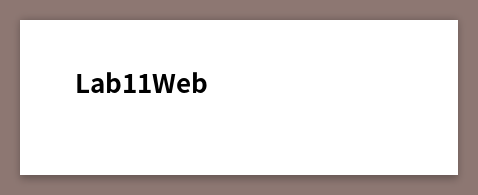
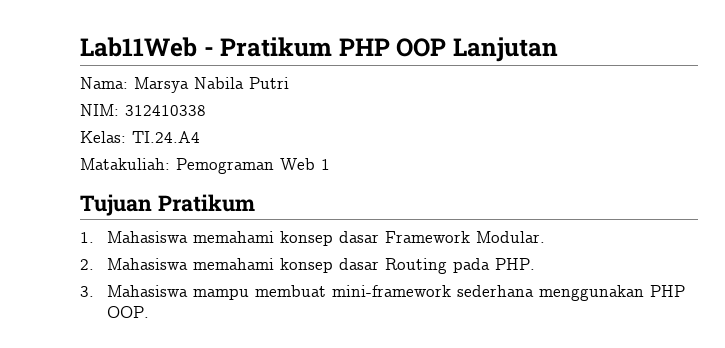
- Lab11Web
+ Lab11Web - Pratikum PHP OOP Lanjutan
+ Nama: Marsya Nabila Putri
+ NIM: 312410338
+ Kelas: TI.24.A4
+ Matakuliah: Pemograman Web 1
+ Tujuan Pratikum
+ 1. Mahasiswa memahami konsep dasar Framework Modular.
+ 2. Mahasiswa memahami konsep dasar Routing pada PHP.
+ 3. Mahasiswa mampu membuat mini-framework sederhana menggunakan PHP OOP.

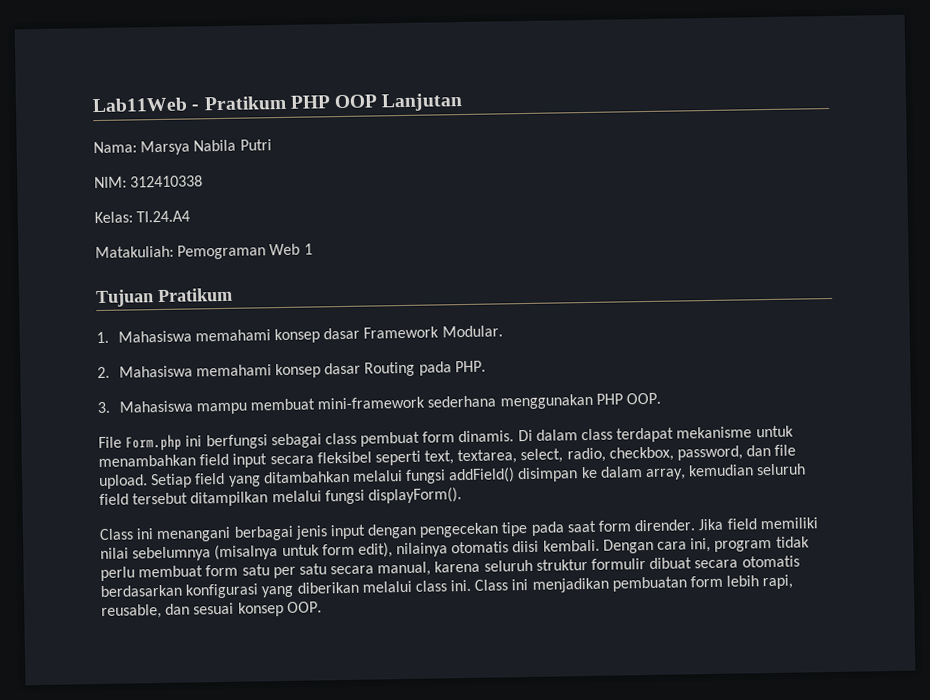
+ File Form.php ini berfungsi sebagai class pembuat form dinamis. Di dalam class terdapat mekanisme untuk menambahkan field input secara fleksibel seperti text, textarea, select, radio, checkbox, password, dan file upload. Setiap field yang ditambahkan melalui fungsi addField() disimpan ke dalam array, kemudian seluruh field tersebut ditampilkan melalui fungsi displayForm().
+ Class ini menangani berbagai jenis input dengan pengecekan tipe pada saat form dirender. Jika field memiliki nilai sebelumnya (misalnya untuk form edit), nilainya otomatis diisi kembali. Dengan cara ini, program tidak perlu membuat form satu per satu secara manual, karena seluruh struktur formulir dibuat secara otomatis berdasarkan konfigurasi yang diberikan melalui class ini. Class ini menjadikan pembuatan form lebih rapi, reusable, dan sesuai konsep OOP.

